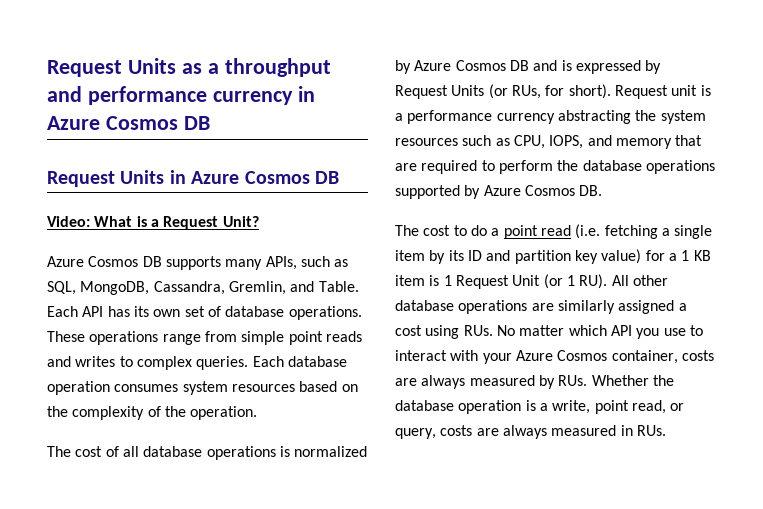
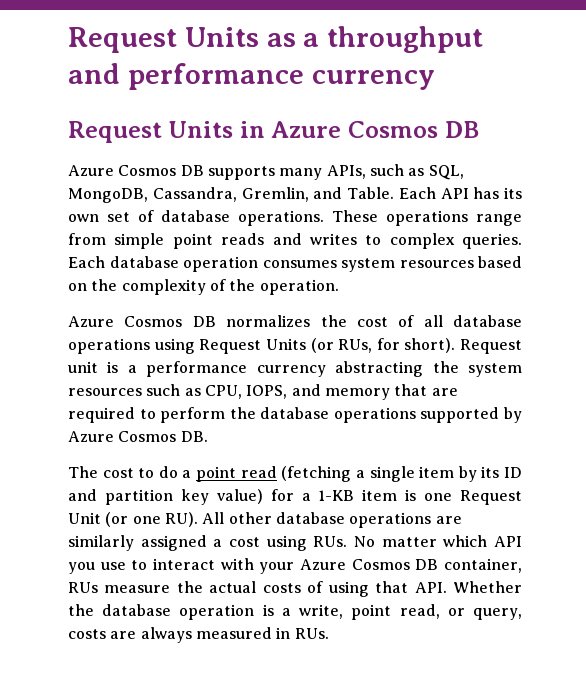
- Request Units as a throughput and performance currency in Azure Cosmos DB
+ Request Units as a throughput and performance currency
- Video: What is a Request Unit?
- The cost of all database operations is normalized by Azure Cosmos DB and is expressed by Request Units (or RUs, for short).
+ Azure Cosmos DB normalizes the cost of all database operations using Request Units (or RUs, for short).
- The cost to do a point read (i.e. fetching a single item by its ID and partition key value) for a 1 KB item is 1 Request Unit (or 1 RU). All other database operations are similarly assigned a cost using RUs. No matter which API you use to interact with your Azure Cosmos container, costs are always measured by RUs. Whether the database operation is a write, point read, or query, costs are always measured in RUs.
+ The cost to do a point read (fetching a single item by its ID and partition key value) for a 1-KB item is one Request Unit (or one RU). All other database operations are similarly assigned a cost using RUs. No matter which API you use to interact with your Azure Cosmos DB container, RUs measure the actual costs of using that API. Whether the database operation is a write, point read, or query, costs are always measured in RUs.

